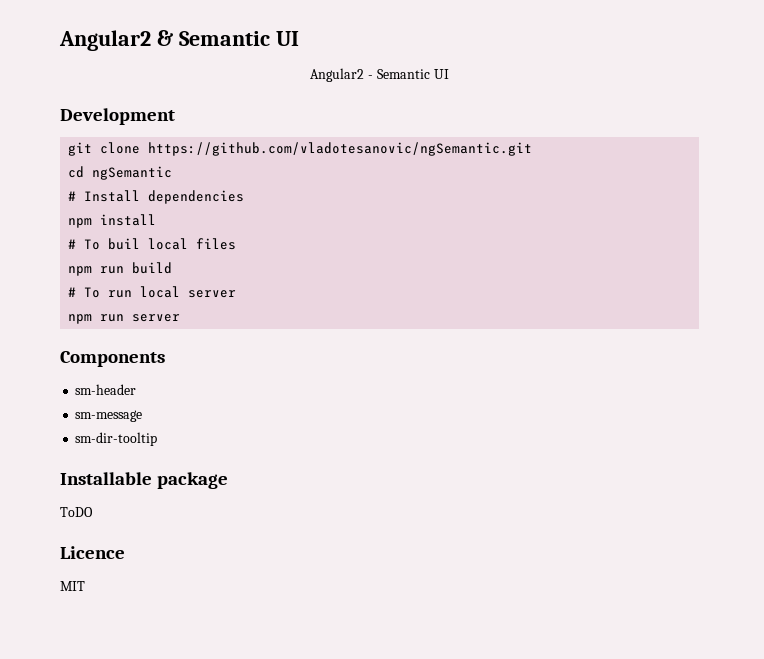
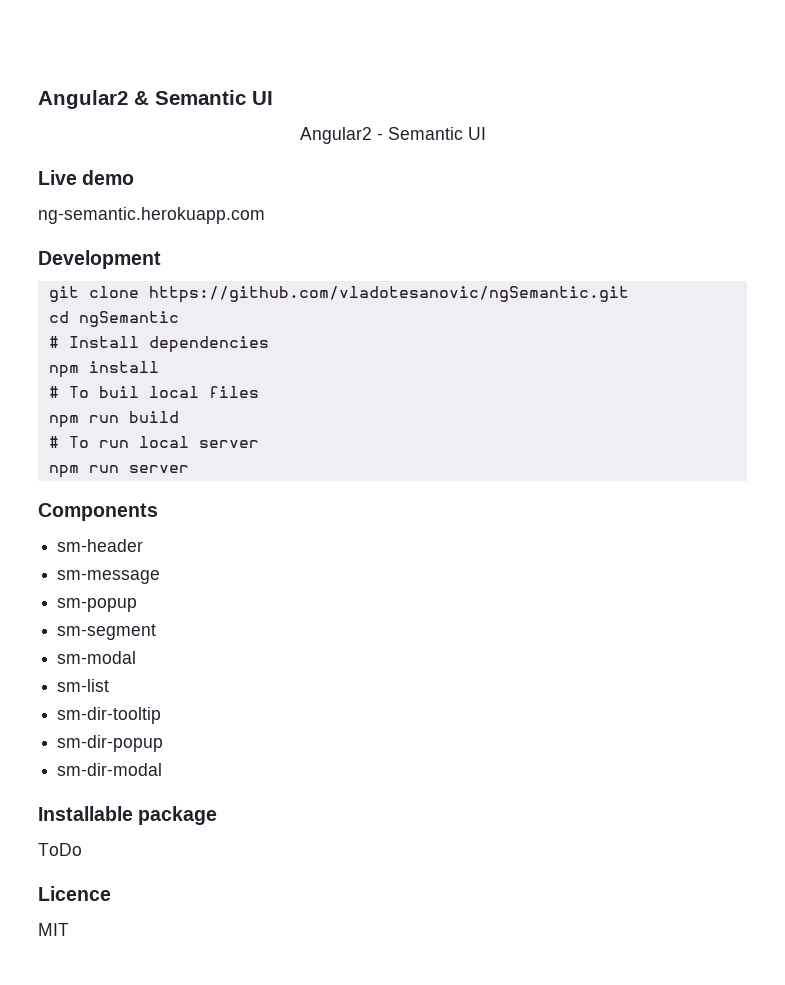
+ Live demo
+ ng-semantic.herokuapp.com
+ sm-popup
+ sm-segment
+ sm-modal
+ sm-list
+ sm-dir-popup
+ sm-dir-modal
- ToDO
+ ToDo

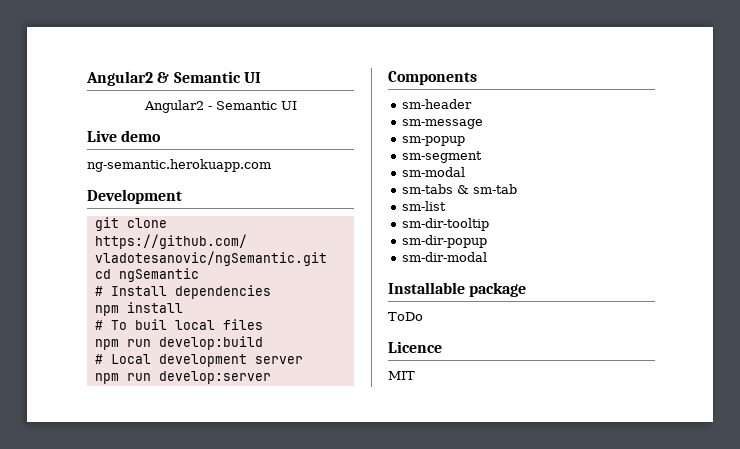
- npm run build
- # To run local server
+ npm run develop:build
+ # Local development server
- npm run server
+ npm run develop:server
+ sm-tabs & sm-tab

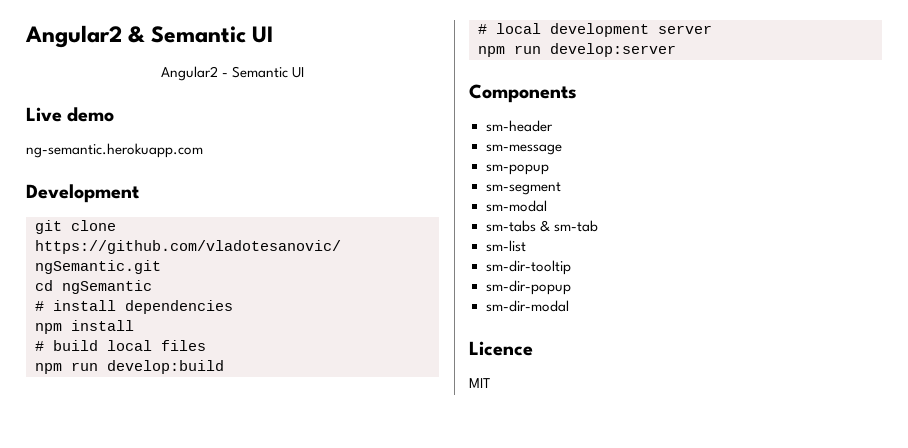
- # Install dependencies
+ # install dependencies
- # To buil local files
+ # build local files
- # Local development server
+ # local development server
- Installable package
- ToDo

